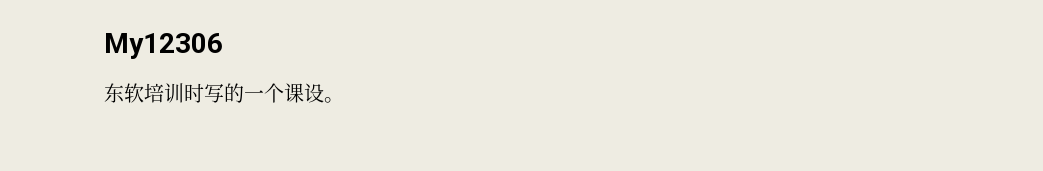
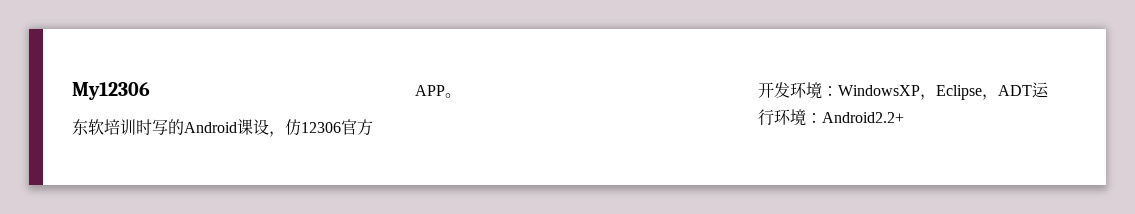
- 东软培训时写的一个课设。
+ 东软培训时写的Android课设，仿12306官方APP。
+ 开发环境：WindowsXP，Eclipse，ADT运行环境：Android2.2+

